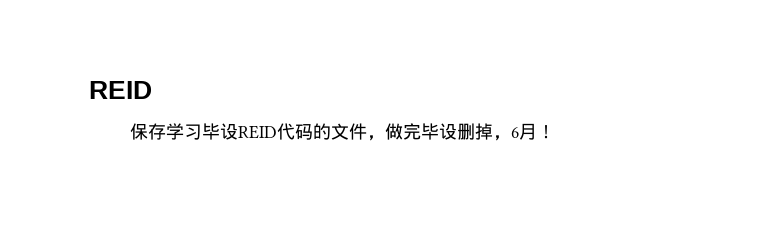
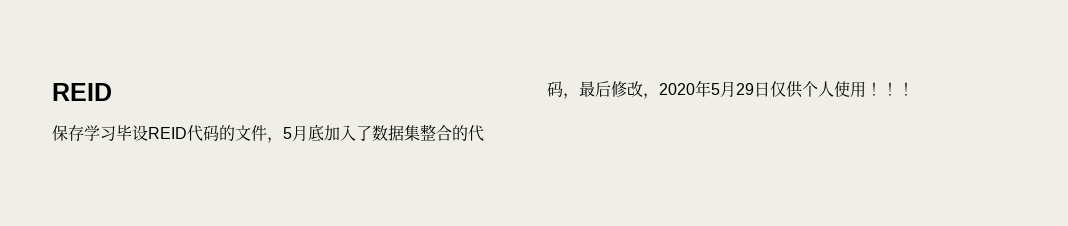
- 保存学习毕设REID代码的文件，做完毕设删掉，6月！
+ 保存学习毕设REID代码的文件，5月底加入了数据集整合的代码，最后修改，2020年5月29日仅供个人使用！！！

